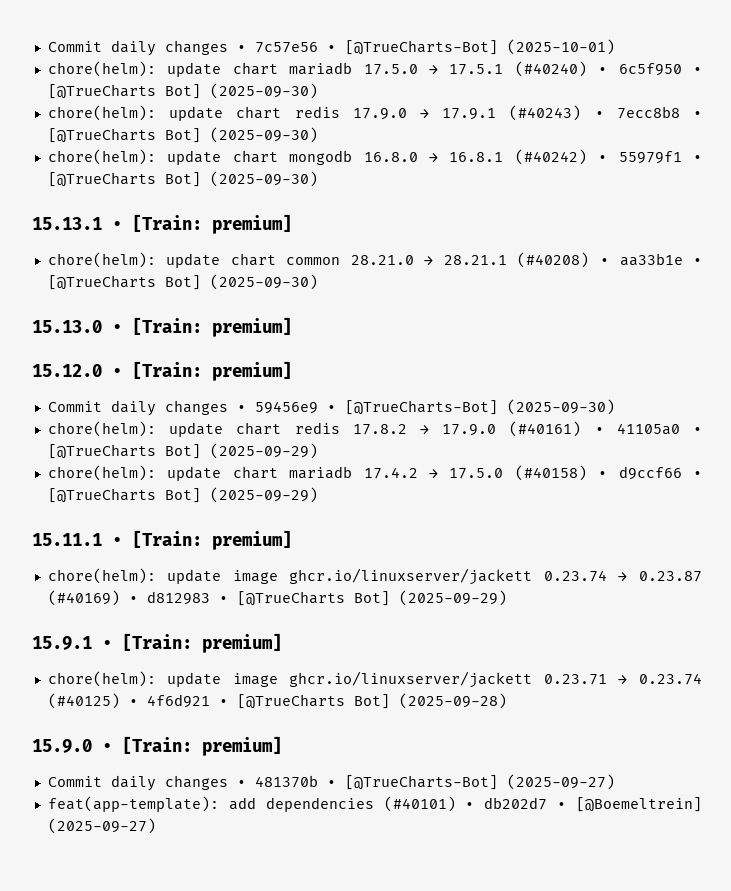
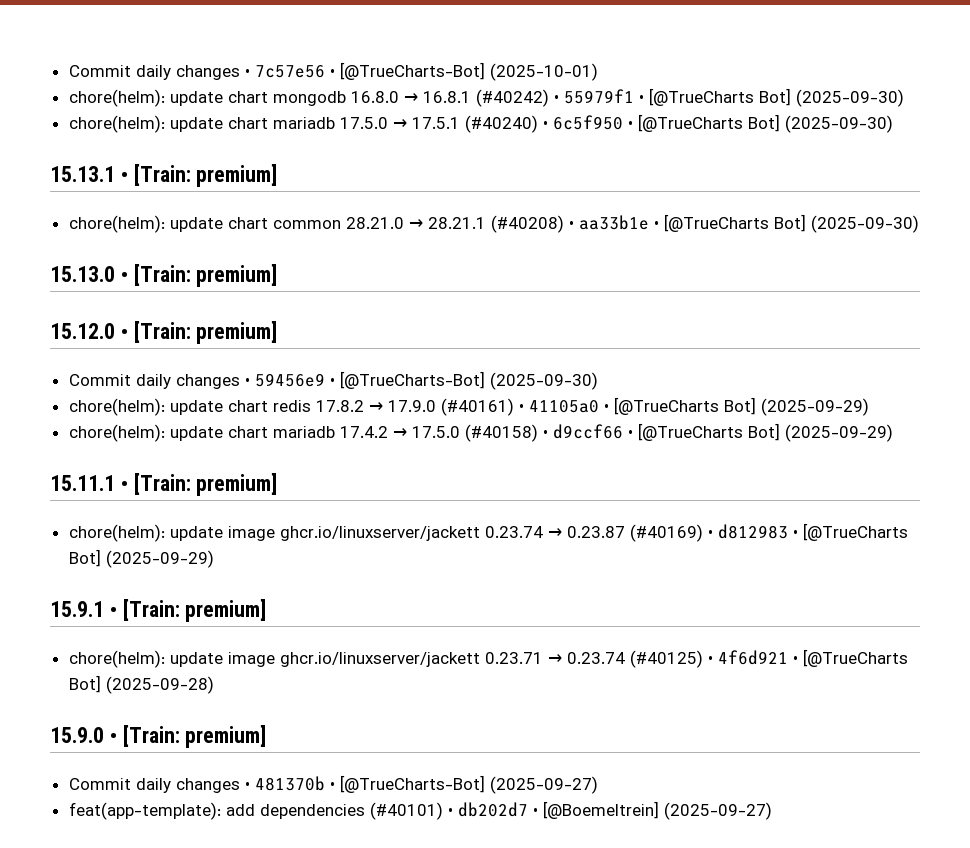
+ chore(helm): update chart mongodb 16.8.0 → 16.8.1 (#40242) • 55979f1 • [@TrueCharts Bot] (2025-09-30)
  chore(helm): update chart mariadb 17.5.0 → 17.5.1 (#40240) • 6c5f950 • [@TrueCharts Bot] (2025-09-30)
- chore(helm): update chart redis 17.9.0 → 17.9.1 (#40243) • 7ecc8b8 • [@TrueCharts Bot] (2025-09-30)
- chore(helm): update chart mongodb 16.8.0 → 16.8.1 (#40242) • 55979f1 • [@TrueCharts Bot] (2025-09-30)

